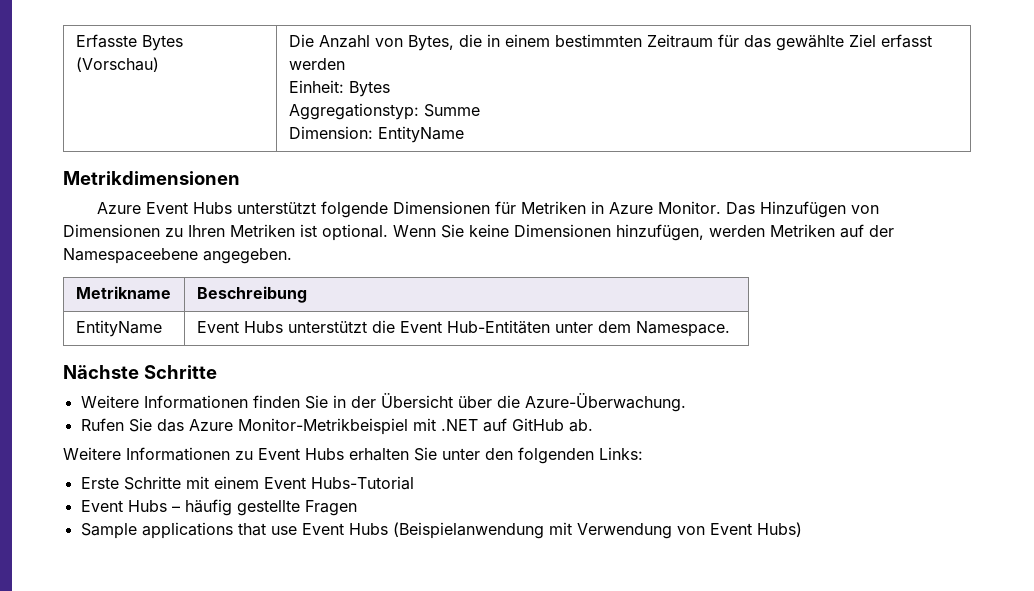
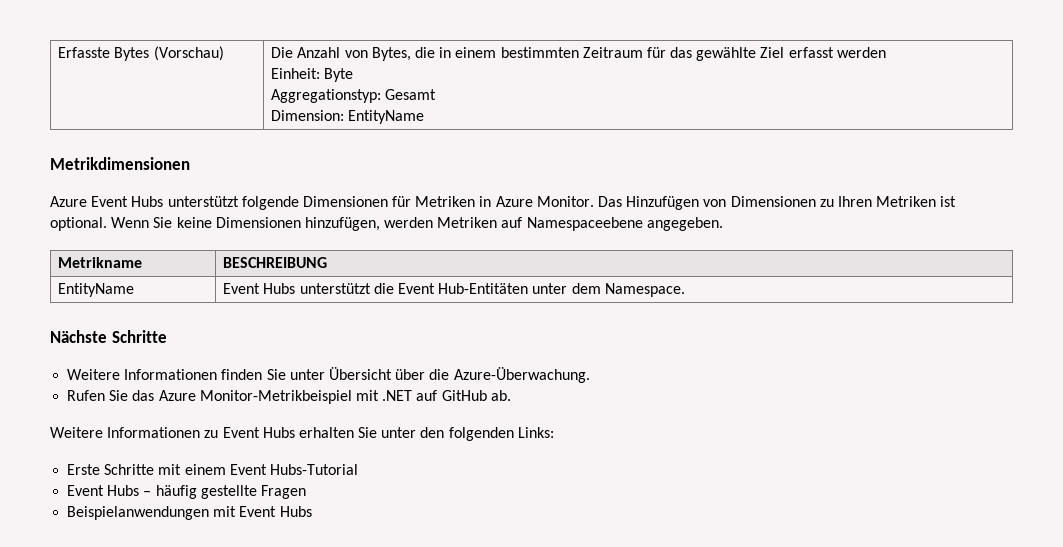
  Erfasste Bytes (Vorschau) | Die Anzahl von Bytes, die in einem bestimmten Zeitraum für das gewählte Ziel erfasst werden
- Einheit: Bytes
- Aggregationstyp: Summe
+ Einheit: Byte
+ Aggregationstyp: Gesamt
- Wenn Sie keine Dimensionen hinzufügen, werden Metriken auf der Namespaceebene angegeben.
+ Wenn Sie keine Dimensionen hinzufügen, werden Metriken auf Namespaceebene angegeben.
- Metrikname | Beschreibung
+ Metrikname | BESCHREIBUNG
- Weitere Informationen finden Sie in der Übersicht über die Azure-Überwachung.
+ Weitere Informationen finden Sie unter Übersicht über die Azure-Überwachung.
- Sample applications that use Event Hubs (Beispielanwendung mit Verwendung von Event Hubs)
+ Beispielanwendungen mit Event Hubs

